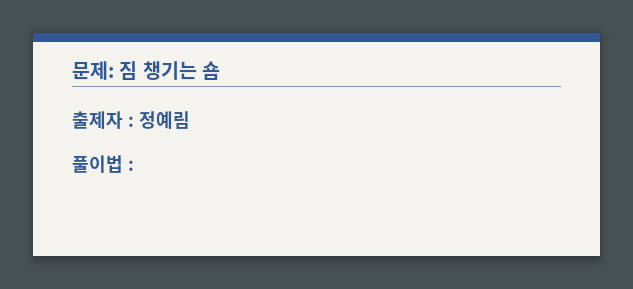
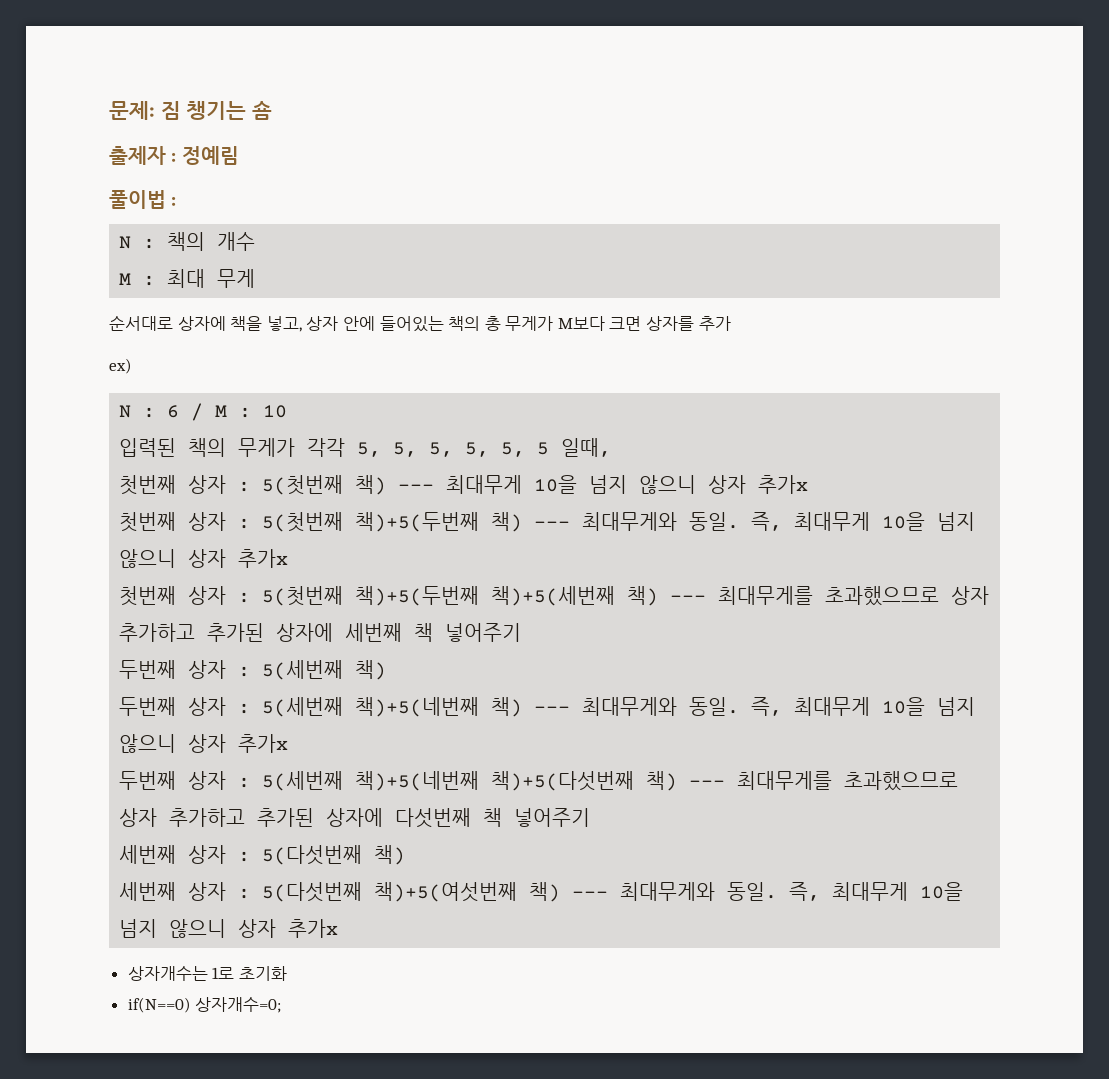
+ N : 책의 개수
+ M : 최대 무게
+ 순서대로 상자에 책을 넣고, 상자 안에 들어있는 책의 총 무게가 M보다 크면 상자를 추가
+ ex)
+ N : 6 / M : 10
+ 입력된 책의 무게가 각각 5, 5, 5, 5, 5, 5 일때,
+ 첫번째 상자 : 5(첫번째 책) --- 최대무게 10을 넘지 않으니 상자 추가x
+ 첫번째 상자 : 5(첫번째 책)+5(두번째 책) --- 최대무게와 동일. 즉, 최대무게 10을 넘지 않으니 상자 추가x
+ 첫번째 상자 : 5(첫번째 책)+5(두번째 책)+5(세번째 책) --- 최대무게를 초과했으므로 상자 추가하고 추가된 상자에 세번째 책 넣어주기
+ 두번째 상자 : 5(세번째 책)
+ 두번째 상자 : 5(세번째 책)+5(네번째 책) --- 최대무게와 동일. 즉, 최대무게 10을 넘지 않으니 상자 추가x
+ 두번째 상자 : 5(세번째 책)+5(네번째 책)+5(다섯번째 책) --- 최대무게를 초과했으므로 상자 추가하고 추가된 상자에 다섯번째 책 넣어주기
+ 세번째 상자 : 5(다섯번째 책)
+ 세번째 상자 : 5(다섯번째 책)+5(여섯번째 책) --- 최대무게와 동일. 즉, 최대무게 10을 넘지 않으니 상자 추가x
+ 상자개수는 1로 초기화
+ if(N==0) 상자개수=0;

